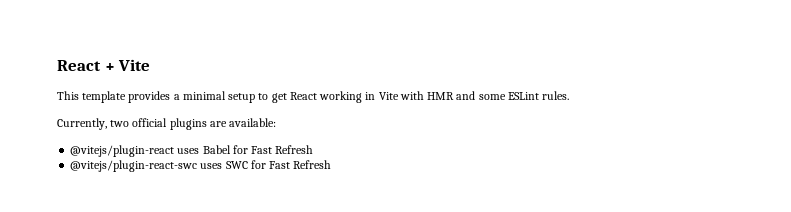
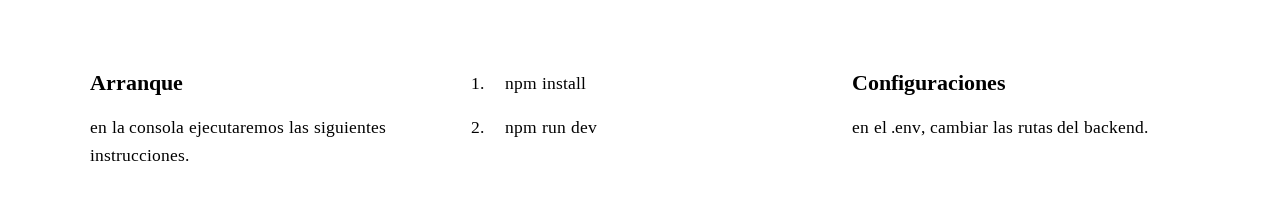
- React + Vite
- This template provides a minimal setup to get React working in Vite with HMR and some ESLint rules.
- Currently, two official plugins are available:
- @vitejs/plugin-react uses Babel for Fast Refresh
- @vitejs/plugin-react-swc uses SWC for Fast Refresh
+ Arranque
+ en la consola ejecutaremos las siguientes instrucciones.
+ 1. npm install
+ 2. npm run dev
+ Configuraciones
+ en el .env, cambiar las rutas del backend.

